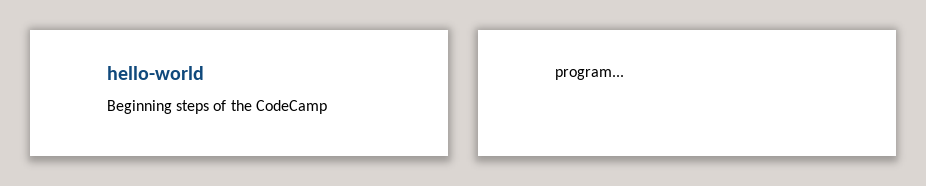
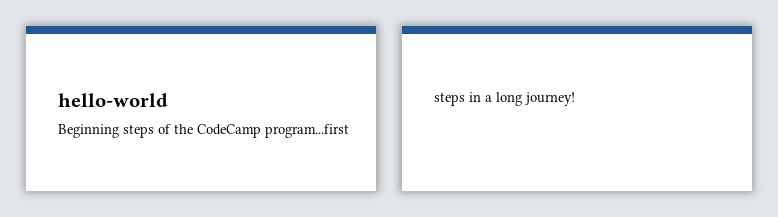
- Beginning steps of the CodeCamp program...
+ Beginning steps of the CodeCamp program...first steps in a long journey!

